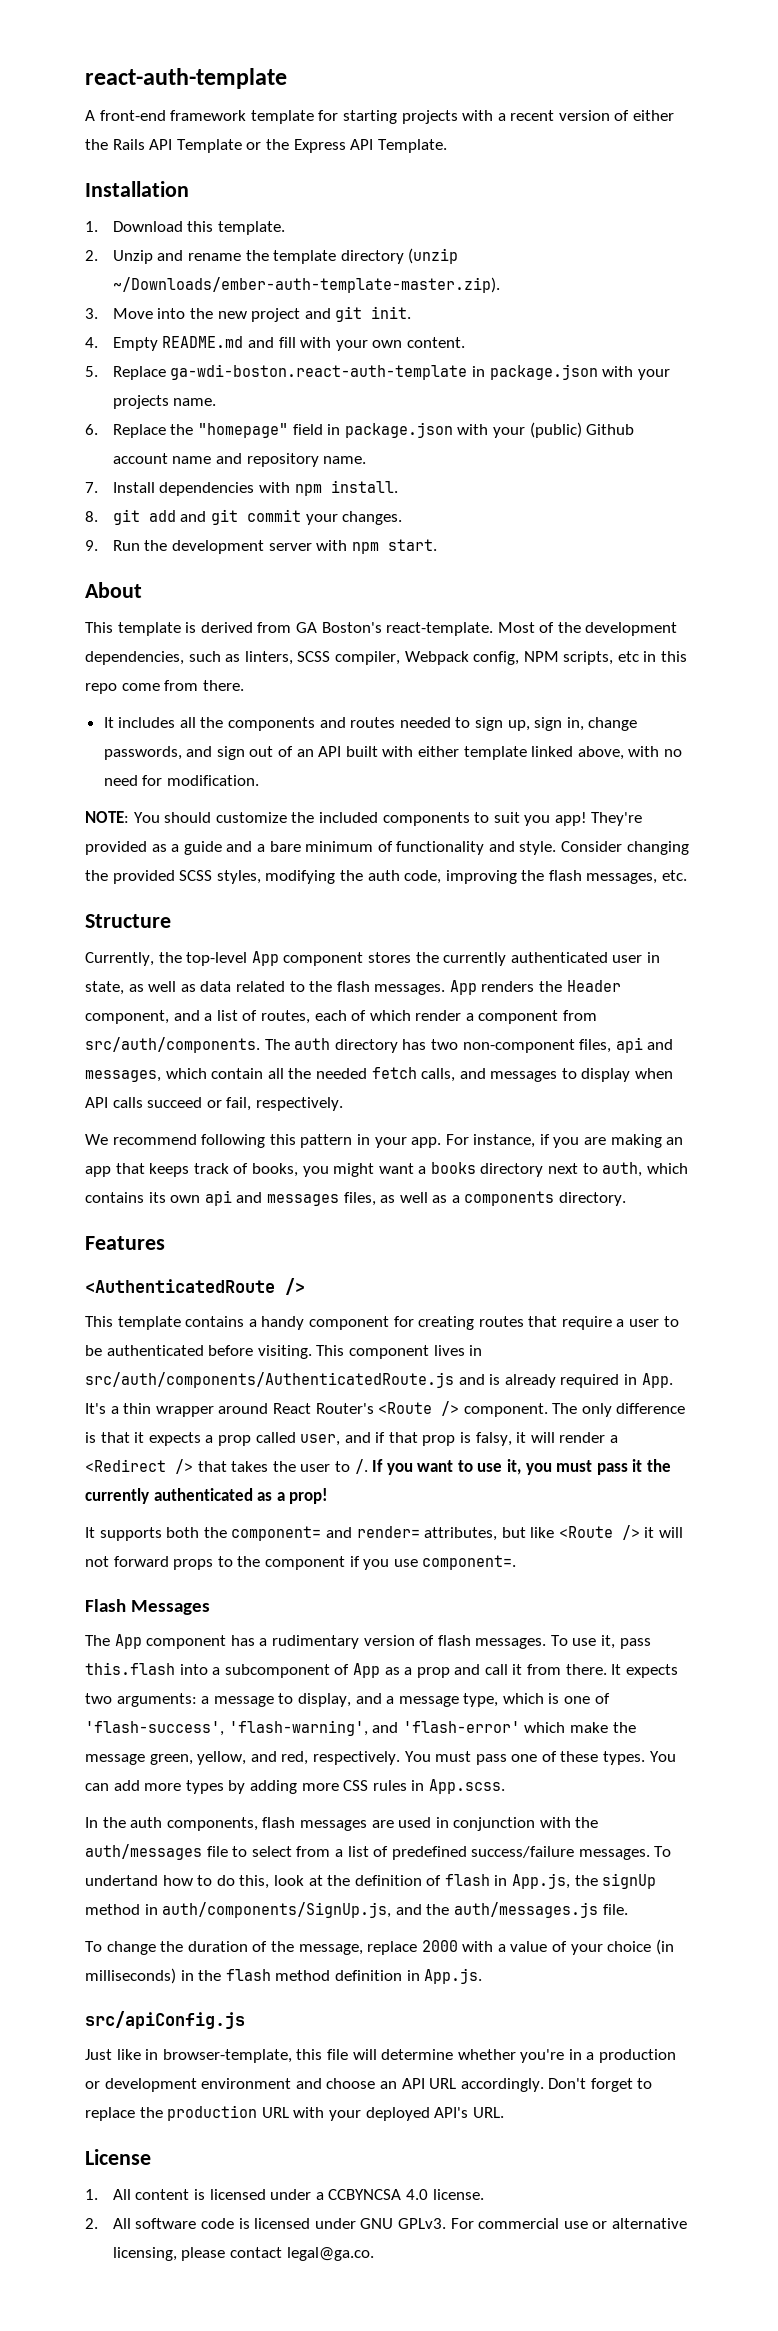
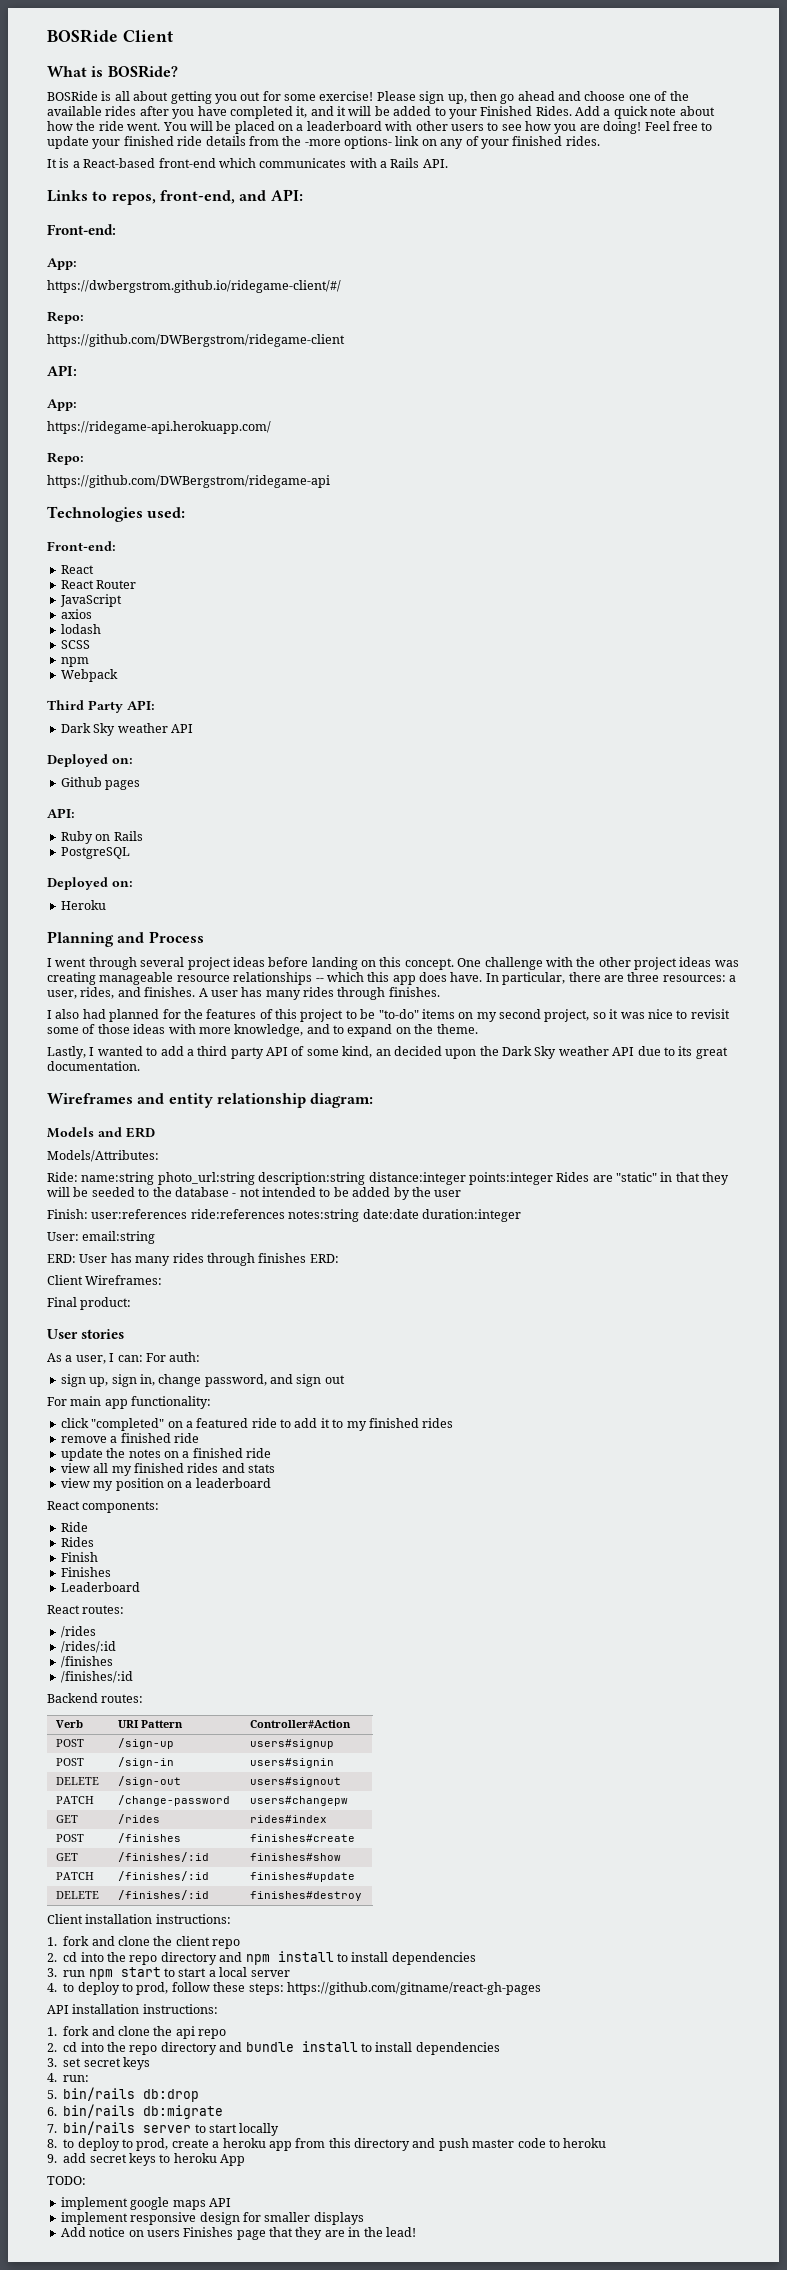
- react-auth-template
- A front-end framework template for starting projects with a recent version of either the Rails API Template or the Express API Template.
- Installation
- 1. Download this template.
- 2. Unzip and rename the template directory (unzip ~/Downloads/ember-auth-template-master.zip).
- 3. Move into the new project and git init.
- 4. Empty README.md and fill with your own content.
- 5. Replace ga-wdi-boston.react-auth-template in package.json with your projects name.
- 6. Replace the "homepage" field in package.json with your (public) Github account name and repository name.
- 7. Install dependencies with npm install.
- 8. git add and git commit your changes.
- 9. Run the development server with npm start.
- About
- This template is derived from GA Boston's react-template. Most of the development dependencies, such as linters, SCSS compiler, Webpack config, NPM scripts, etc in this repo come from there.
- It includes all the components and routes needed to sign up, sign in, change passwords, and sign out of an API built with either template linked above, with no need for modification.
- NOTE: You should customize the included components to suit you app! They're provided as a guide and a bare minimum of functionality and style. Consider changing the provided SCSS styles, modifying the auth code, improving the flash messages, etc.
- Structure
- Currently, the top-level App component stores the currently authenticated user in state, as well as data related to the flash messages. App renders the Header component, and a list of routes, each of which render a component from src/auth/components. The auth directory has two non-component files, api and messages, which contain all the needed fetch calls, and messages to display when API calls succeed or fail, respectively.
- We recommend following this pattern in your app. For instance, if you are making an app that keeps track of books, you might want a books directory next to auth, which contains its own api and messages files, as well as a components directory.
- Features
- <AuthenticatedRoute />
- This template contains a handy component for creating routes that require a user to be authenticated before visiting. This component lives in src/auth/components/AuthenticatedRoute.js and is already required in App. It's a thin wrapper around React Router's <Route /> component. The only difference is that it expects a prop called user, and if that prop is falsy, it will render a <Redirect /> that takes the user to /. If you want to use it, you must pass it the currently authenticated as a prop!
- It supports both the component= and render= attributes, but like <Route /> it will not forward props to the component if you use component=.
- Flash Messages
- The App component has a rudimentary version of flash messages. To use it, pass this.flash into a subcomponent of App as a prop and call it from there. It expects two arguments: a message to display, and a message type, which is one of 'flash-success', 'flash-warning', and 'flash-error' which make the message green, yellow, and red, respectively. You must pass one of these types. You can add more types by adding more CSS rules in App.scss.
- In the auth components, flash messages are used in conjunction with the auth/messages file to select from a list of predefined success/failure messages. To undertand how to do this, look at the definition of flash in App.js, the signUp method in auth/components/SignUp.js, and the auth/messages.js file.
- To change the duration of the message, replace 2000 with a value of your choice (in milliseconds) in the flash method definition in App.js.
- src/apiConfig.js
- Just like in browser-template, this file will determine whether you're in a production or development environment and choose an API URL accordingly. Don't forget to replace the production URL with your deployed API's URL.
- License
- 1. All content is licensed under a CCBYNCSA 4.0 license.
- 2. All software code is licensed under GNU GPLv3. For commercial use or alternative licensing, please contact legal@ga.co.
+ BOSRide Client
+ What is BOSRide?
+ BOSRide is all about getting you out for some exercise! Please sign up, then go ahead and choose one of the available rides after you have completed it, and it will be added to your Finished Rides. Add a quick note about how the ride went. You will be placed on a leaderboard with other users to see how you are doing! Feel free to update your finished ride details from the -more options- link on any of your finished rides.
+ It is a React-based front-end which communicates with a Rails API.
+ Links to repos, front-end, and API:
+ Front-end:
+ App:
+ https://dwbergstrom.github.io/ridegame-client/#/
+ Repo:
+ https://github.com/DWBergstrom/ridegame-client
+ API:
+ App:
+ https://ridegame-api.herokuapp.com/
+ Repo:
+ https://github.com/DWBergstrom/ridegame-api
+ Technologies used:
+ Front-end:
+ React
+ React Router
+ JavaScript
+ axios
+ lodash
+ SCSS
+ npm
+ Webpack
+ Third Party API:
+ Dark Sky weather API
+ Deployed on:
+ Github pages
+ API:
+ Ruby on Rails
+ PostgreSQL
+ Deployed on:
+ Heroku
+ Planning and Process
+ I went through several project ideas before landing on this concept. One challenge with the other project ideas was creating manageable resource relationships -- which this app does have. In particular, there are three resources: a user, rides, and finishes. A user has many rides through finishes.
+ I also had planned for the features of this project to be "to-do" items on my second project, so it was nice to revisit some of those ideas with more knowledge, and to expand on the theme.
+ Lastly, I wanted to add a third party API of some kind, an decided upon the Dark Sky weather API due to its great documentation.
+ Wireframes and entity relationship diagram:
+ Models and ERD
+ Models/Attributes:
+ Ride: name:string photo_url:string description:string distance:integer points:integer Rides are "static" in that they will be seeded to the database - not intended to be added by the user
+ Finish: user:references ride:references notes:string date:date duration:integer
+ User: email:string
+ ERD: User has many rides through finishes ERD:
+ Client Wireframes:
+ Final product:
+ User stories
+ As a user, I can: For auth:
+ sign up, sign in, change password, and sign out
+ For main app functionality:
+ click "completed" on a featured ride to add it to my finished rides
+ remove a finished ride
+ update the notes on a finished ride
+ view all my finished rides and stats
+ view my position on a leaderboard
+ React components:
+ Ride
+ Rides
+ Finish
+ Finishes
+ Leaderboard
+ React routes:
+ /rides
+ /rides/:id
+ /finishes
+ /finishes/:id
+ Backend routes:
+ Verb | URI Pattern | Controller#Action
+ POST | /sign-up | users#signup
+ POST | /sign-in | users#signin
+ DELETE | /sign-out | users#signout
+ PATCH | /change-password | users#changepw
+ GET | /rides | rides#index
+ POST | /finishes | finishes#create
+ GET | /finishes/:id | finishes#show
+ PATCH | /finishes/:id | finishes#update
+ DELETE | /finishes/:id | finishes#destroy
+ Client installation instructions:
+ 1. fork and clone the client repo
+ 2. cd into the repo directory and npm install to install dependencies
+ 3. run npm start to start a local server
+ 4. to deploy to prod, follow these steps: https://github.com/gitname/react-gh-pages
+ API installation instructions:
+ 1. fork and clone the api repo
+ 2. cd into the repo directory and bundle install to install dependencies
+ 3. set secret keys
+ 4. run:
+ 5. bin/rails db:drop
+ 6. bin/rails db:migrate
+ 7. bin/rails server to start locally
+ 8. to deploy to prod, create a heroku app from this directory and push master code to heroku
+ 9. add secret keys to heroku App
+ TODO:
+ implement google maps API
+ implement responsive design for smaller displays
+ Add notice on users Finishes page that they are in the lead!

